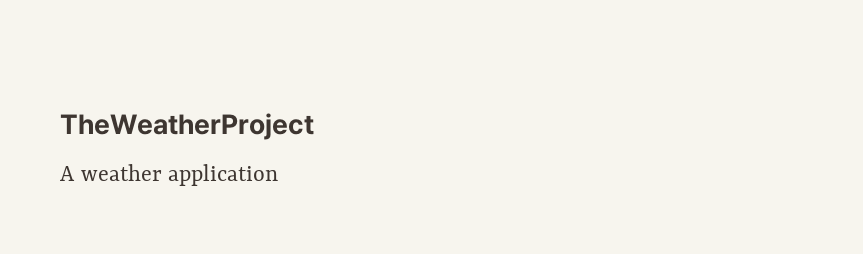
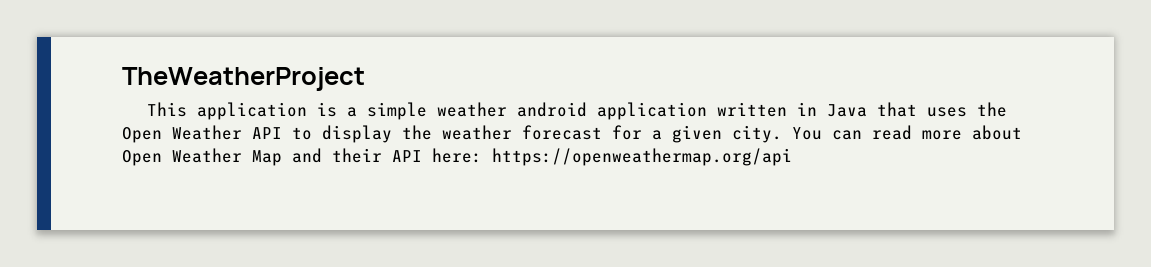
- A weather application
+ This application is a simple weather android application written in Java that uses the Open Weather API to display the weather forecast for a given city. You can read more about Open Weather Map and their API here: https://openweathermap.org/api

